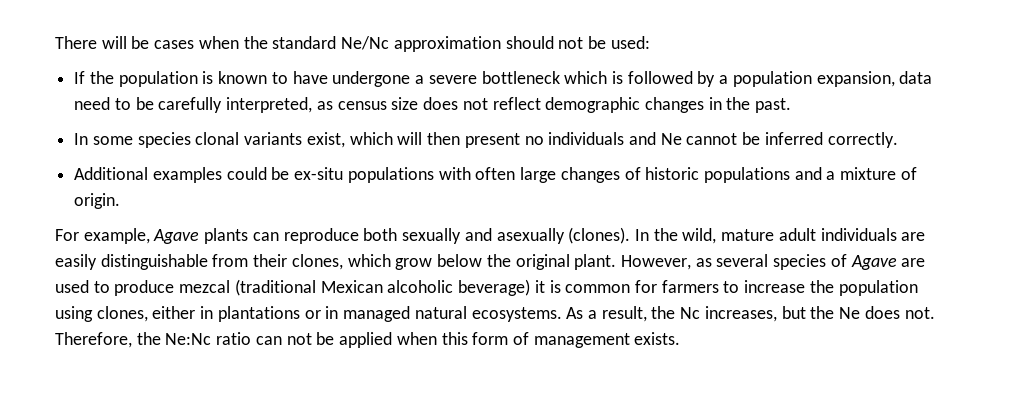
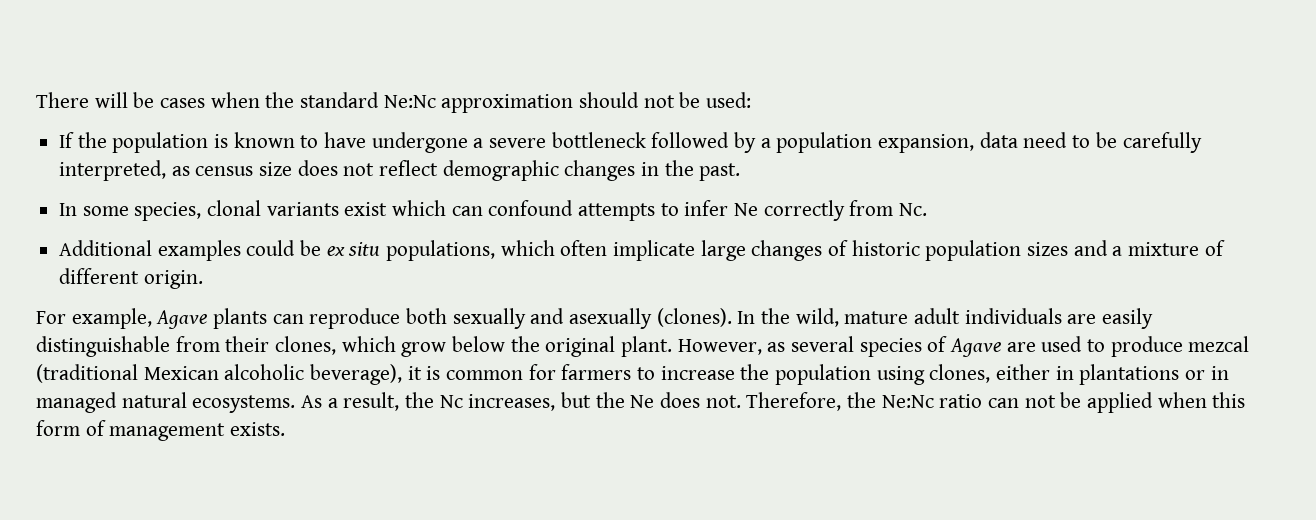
- There will be cases when the standard Ne/Nc approximation should not be used:
+ There will be cases when the standard Ne:Nc approximation should not be used:
- If the population is known to have undergone a severe bottleneck which is followed by a population expansion, data need to be carefully interpreted, as census size does not reflect demographic changes in the past.
+ If the population is known to have undergone a severe bottleneck followed by a population expansion, data need to be carefully interpreted, as census size does not reflect demographic changes in the past.
- In some species clonal variants exist, which will then present no individuals and Ne cannot be inferred correctly.
- Additional examples could be ex-situ populations with often large changes of historic populations and a mixture of origin.
+ In some species, clonal variants exist which can confound attempts to infer Ne correctly from Nc.
+ Additional examples could be ex situ populations, which often implicate large changes of historic population sizes and a mixture of different origin.
- However, as several species of Agave are used to produce mezcal (traditional Mexican alcoholic beverage) it is common for farmers to increase the population using clones, either in plantations or in managed natural ecosystems.
+ However, as several species of Agave are used to produce mezcal (traditional Mexican alcoholic beverage), it is common for farmers to increase the population using clones, either in plantations or in managed natural ecosystems.

